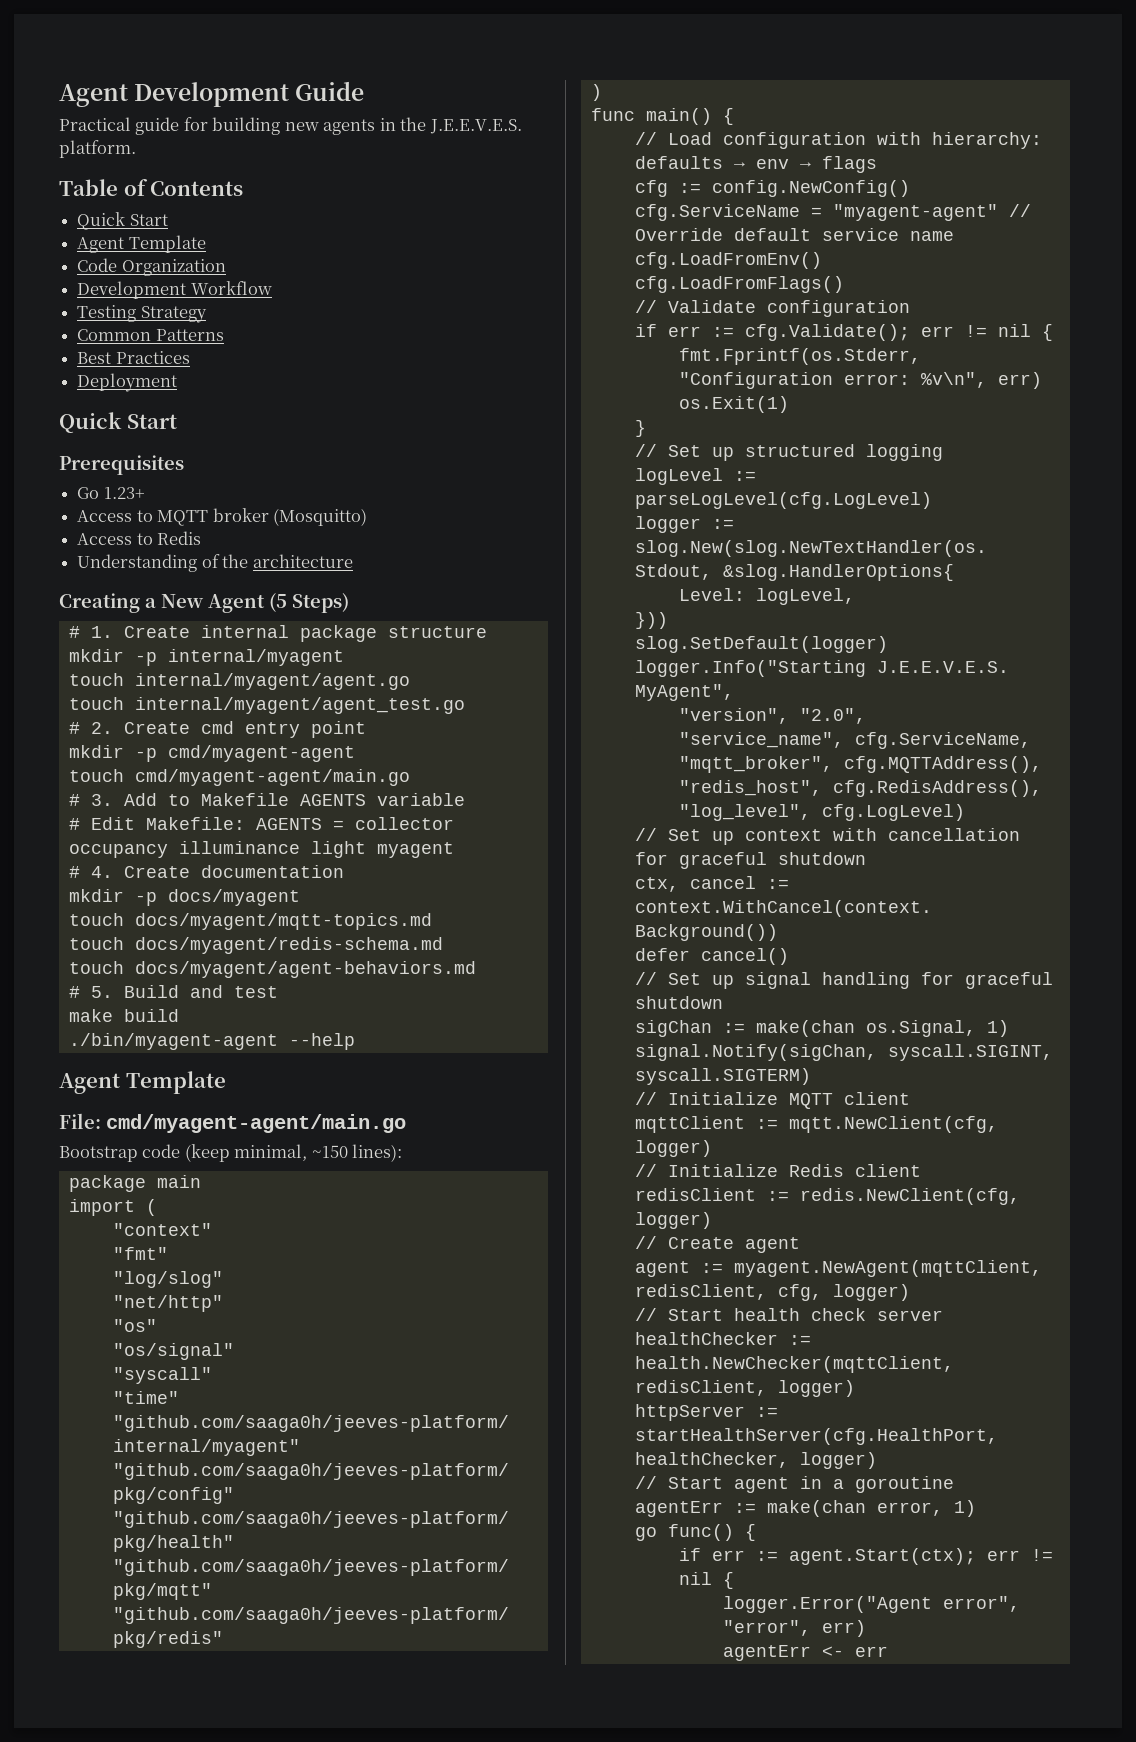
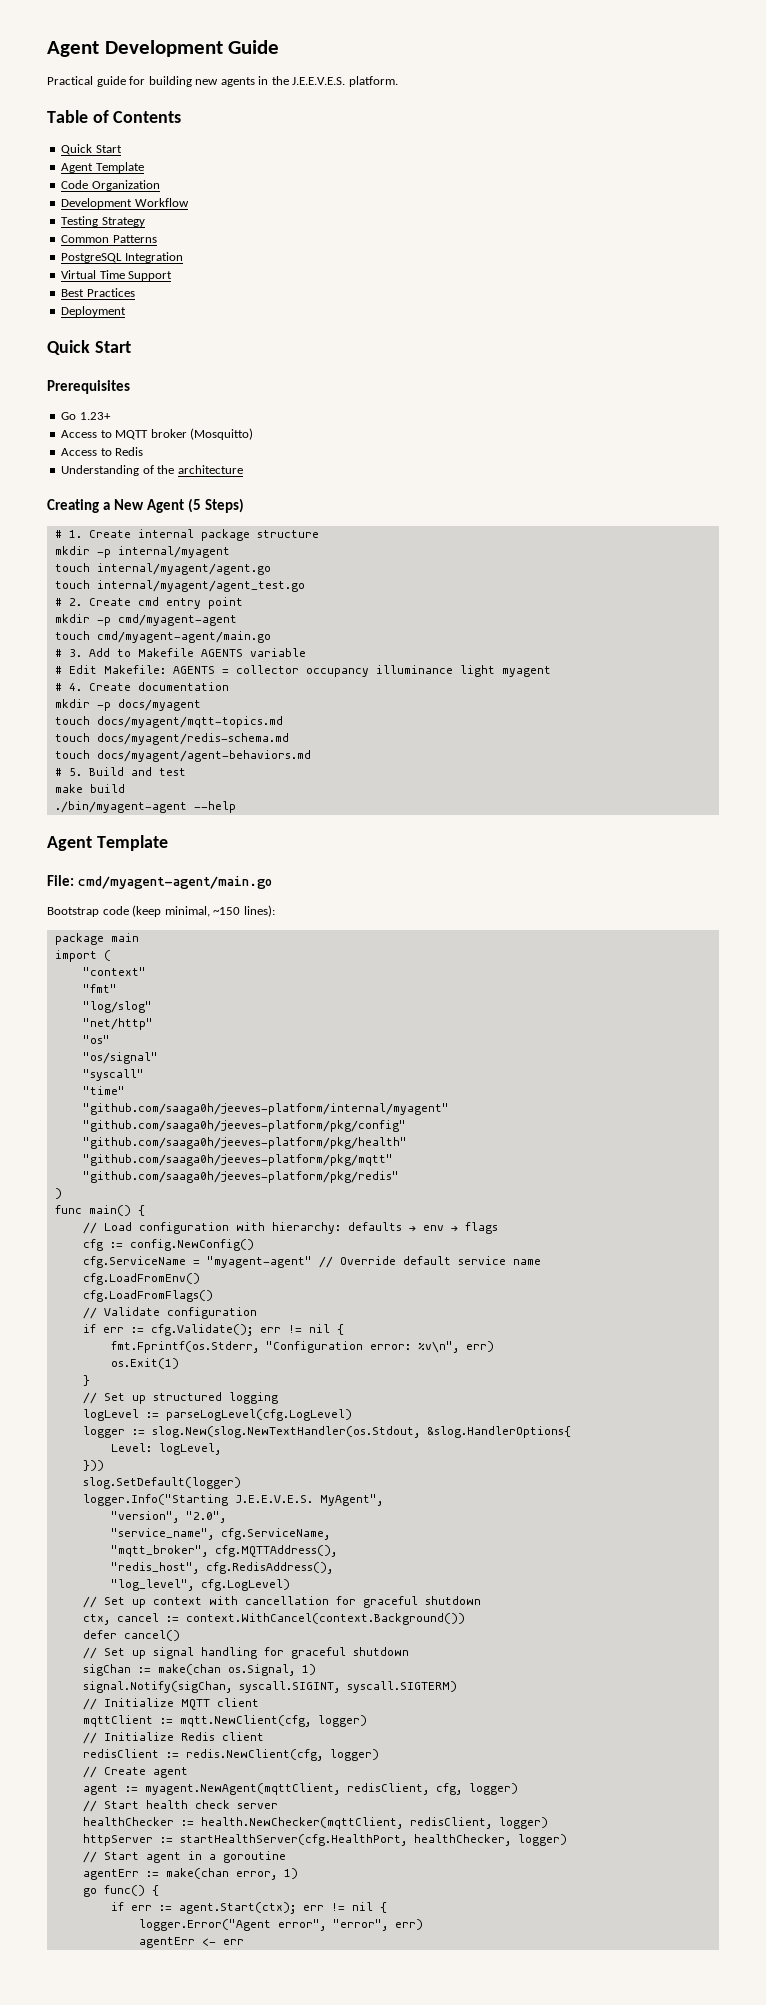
+ PostgreSQL Integration
+ Virtual Time Support

